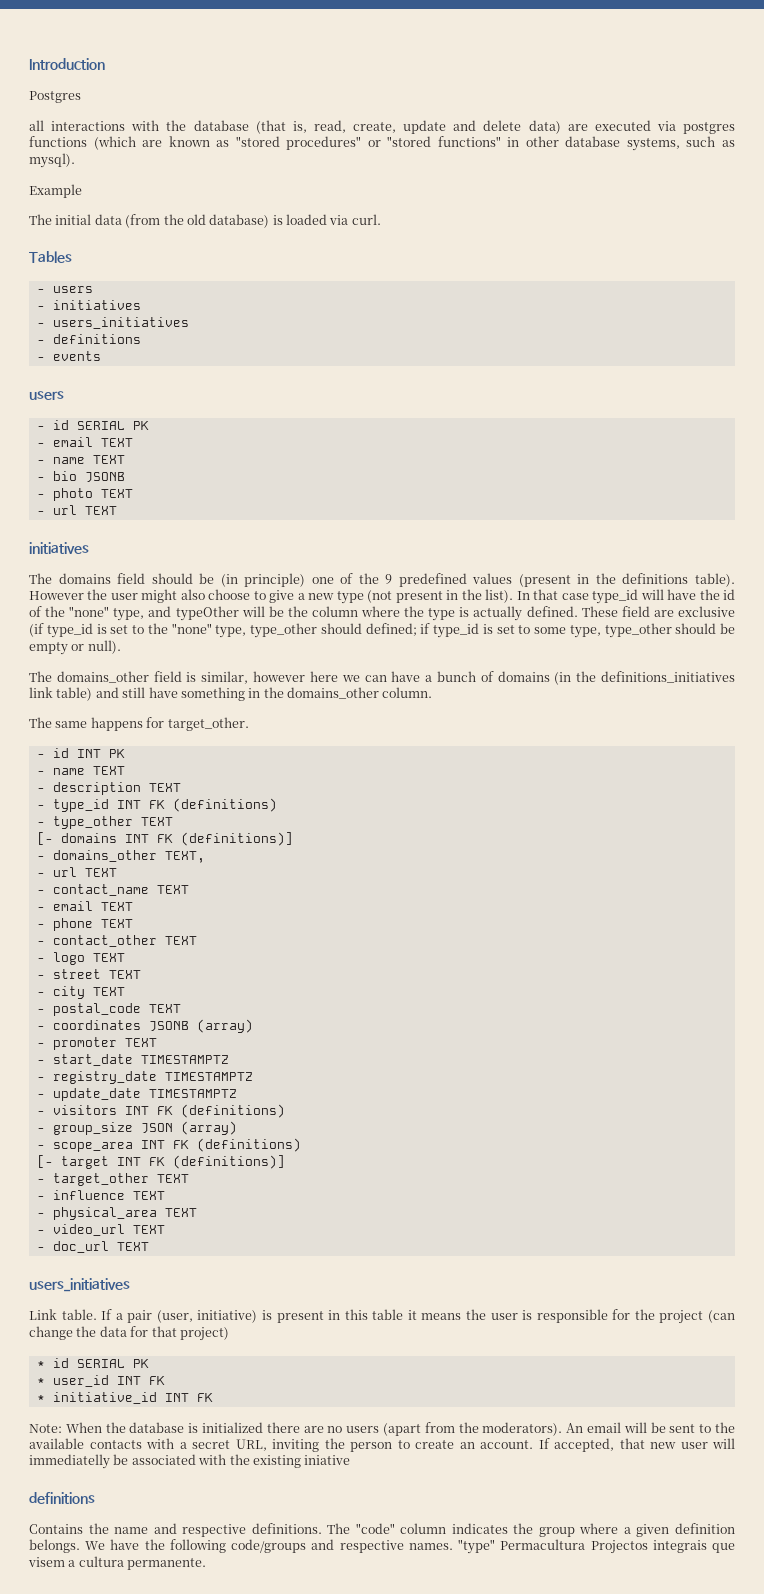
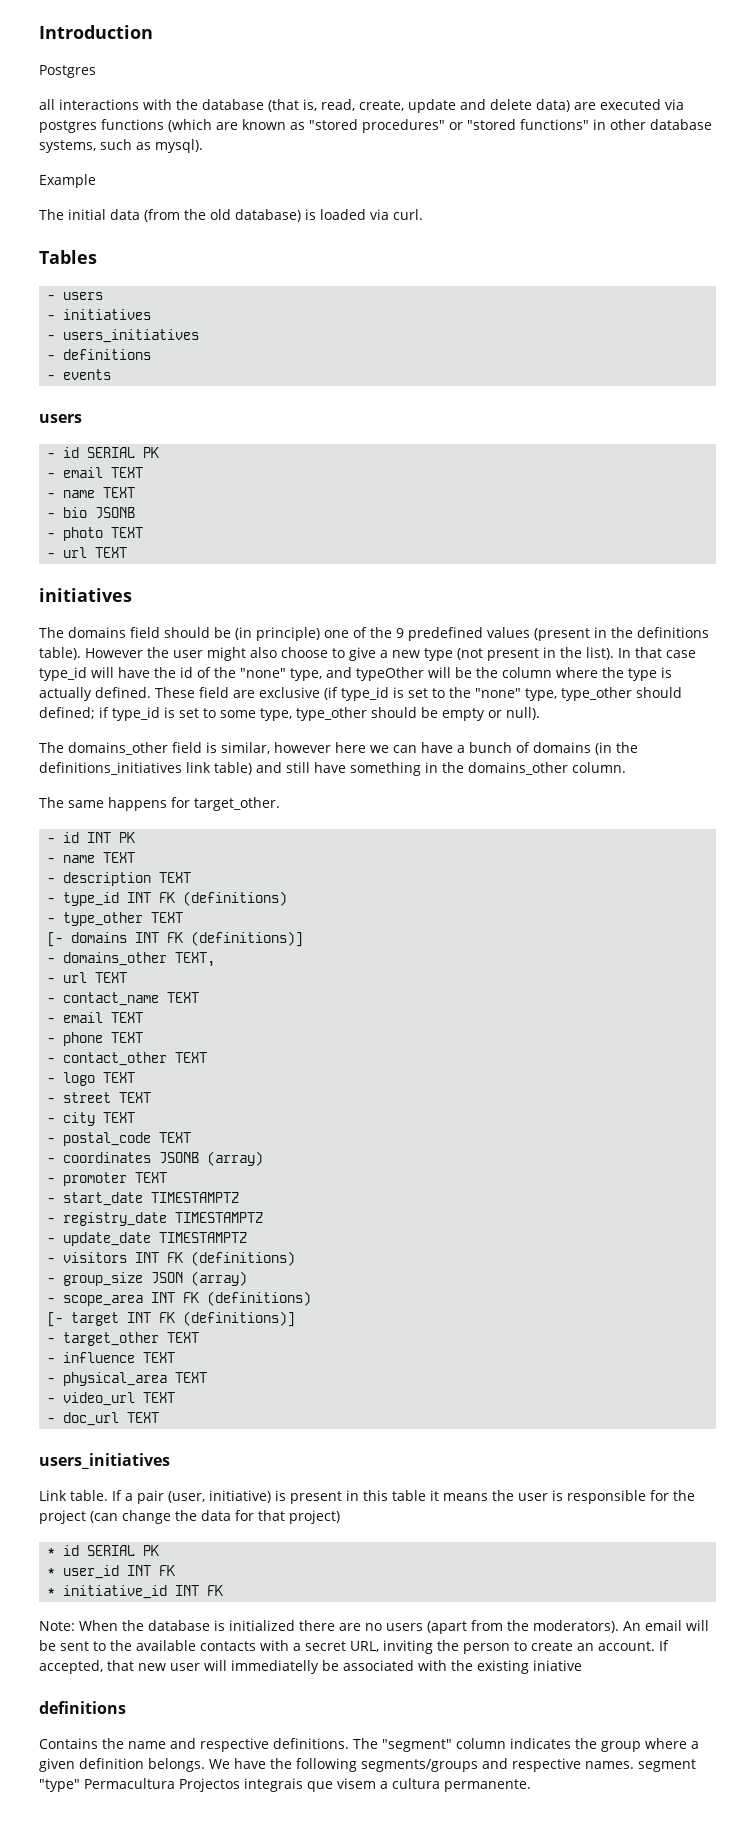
- The "code" column indicates the group where a given definition belongs.
+ The "segment" column indicates the group where a given definition belongs.
- We have the following code/groups and respective names. "type" Permacultura Projectos integrais que visem a cultura permanente.
+ We have the following segments/groups and respective names. segment "type" Permacultura Projectos integrais que visem a cultura permanente.

